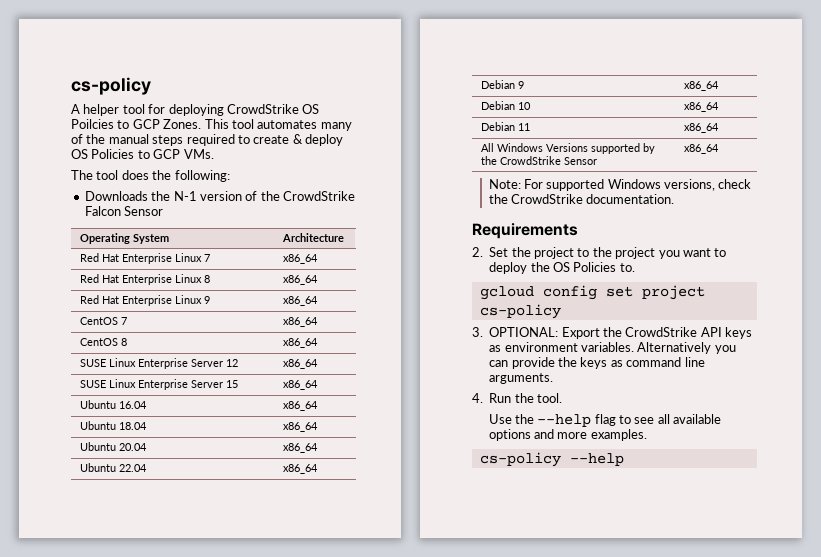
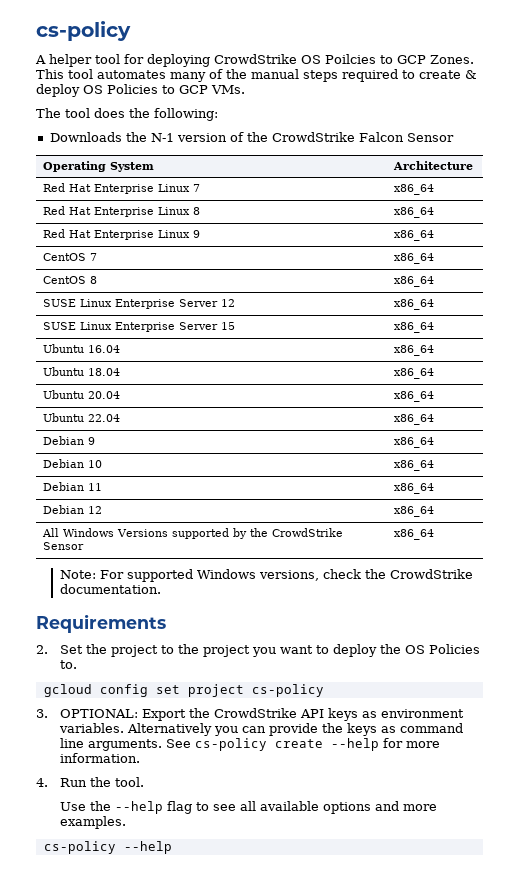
+ Debian 12 | x86_64
+ See cs-policy create --help for more information.

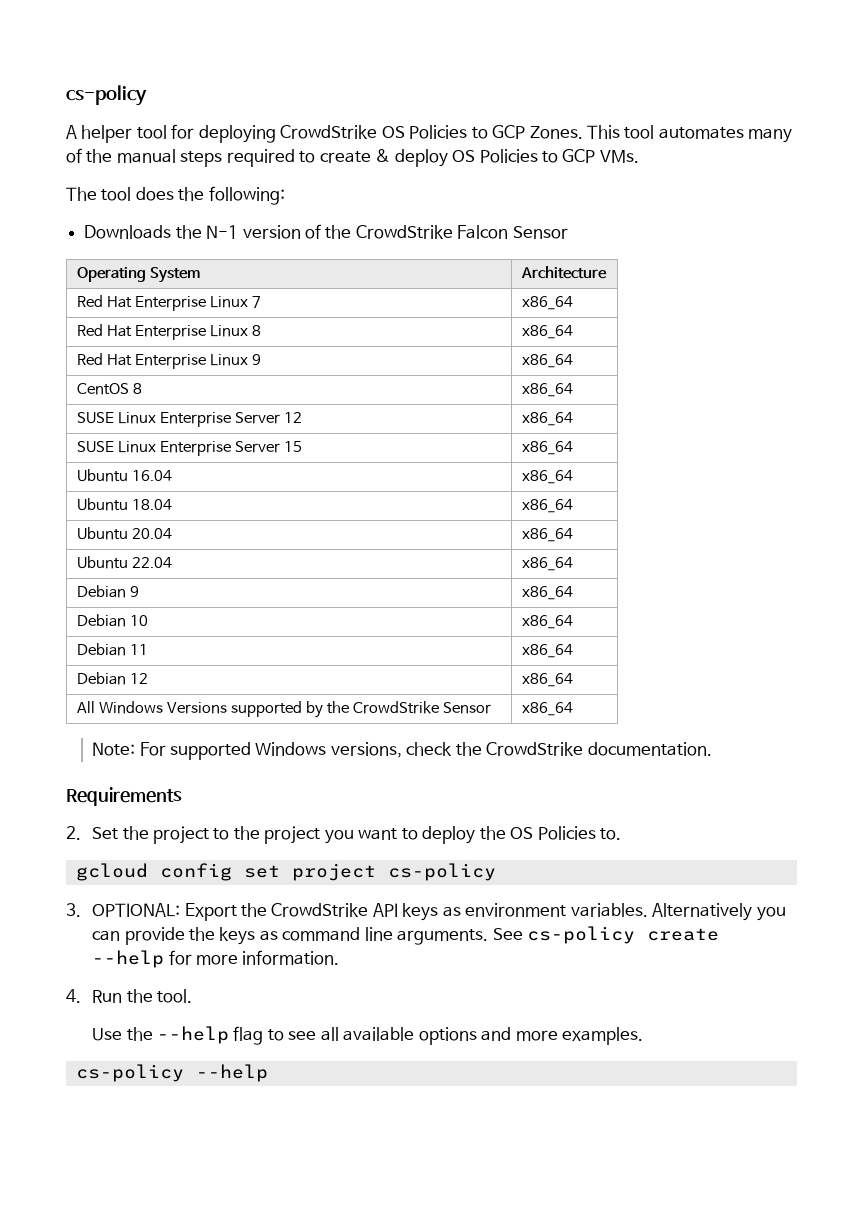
- A helper tool for deploying CrowdStrike OS Poilcies to GCP Zones.
+ A helper tool for deploying CrowdStrike OS Policies to GCP Zones.
- CentOS 7 | x86_64

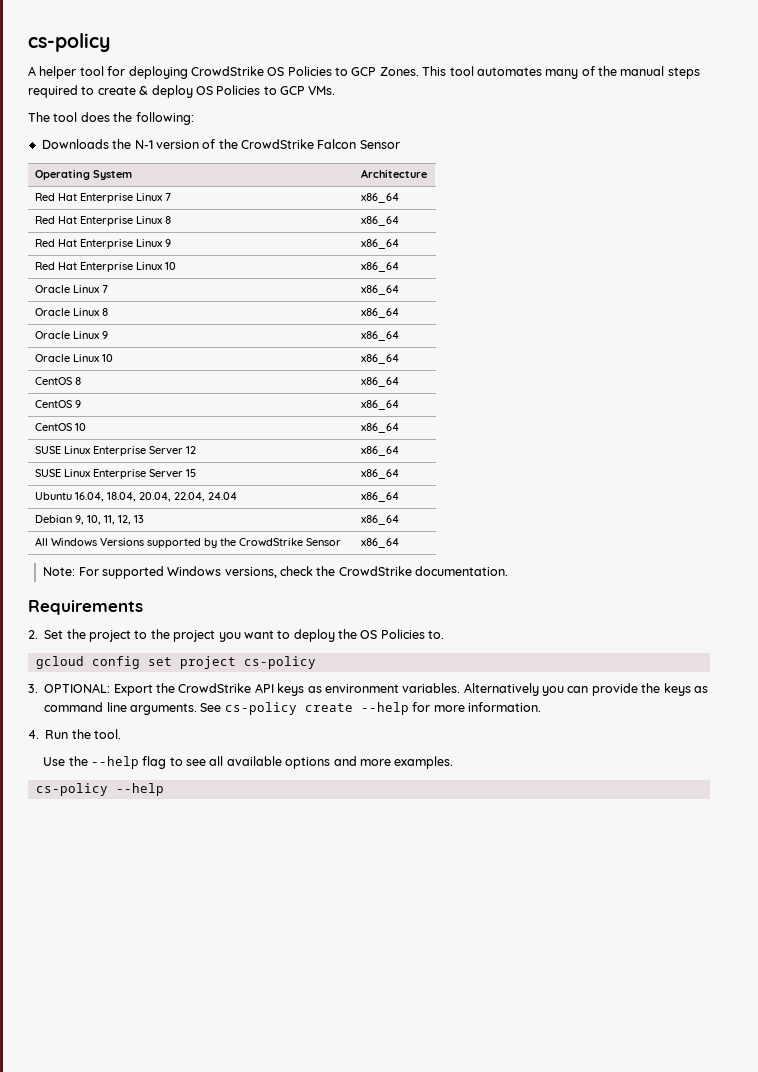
+ Red Hat Enterprise Linux 10 | x86_64
+ Oracle Linux 7 | x86_64
+ Oracle Linux 8 | x86_64
+ Oracle Linux 9 | x86_64
+ Oracle Linux 10 | x86_64
  CentOS 8 | x86_64
+ CentOS 9 | x86_64
+ CentOS 10 | x86_64
- Ubuntu 16.04 | x86_64
- Ubuntu 18.04 | x86_64
- Ubuntu 20.04 | x86_64
- Ubuntu 22.04 | x86_64
- Debian 9 | x86_64
- Debian 10 | x86_64
- Debian 11 | x86_64
- Debian 12 | x86_64
+ Ubuntu 16.04, 18.04, 20.04, 22.04, 24.04 | x86_64
+ Debian 9, 10, 11, 12, 13 | x86_64

